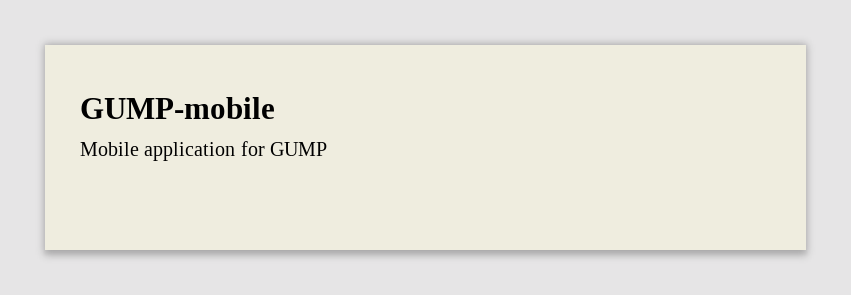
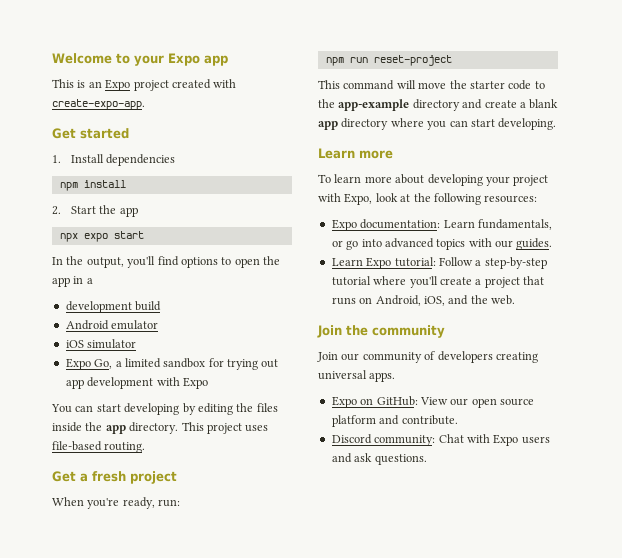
- GUMP-mobile
- Mobile application for GUMP
+ Welcome to your Expo app
+ This is an Expo project created with create-expo-app.
+ Get started
+ 1. Install dependencies
+ npm install
+ 2. Start the app
+ npx expo start
+ In the output, you'll find options to open the app in a
+ development build
+ Android emulator
+ iOS simulator
+ Expo Go, a limited sandbox for trying out app development with Expo
+ You can start developing by editing the files inside the app directory. This project uses file-based routing.
+ Get a fresh project
+ When you're ready, run:
+ npm run reset-project
+ This command will move the starter code to the app-example directory and create a blank app directory where you can start developing.
+ Learn more
+ To learn more about developing your project with Expo, look at the following resources:
+ Expo documentation: Learn fundamentals, or go into advanced topics with our guides.
+ Learn Expo tutorial: Follow a step-by-step tutorial where you'll create a project that runs on Android, iOS, and the web.
+ Join the community
+ Join our community of developers creating universal apps.
+ Expo on GitHub: View our open source platform and contribute.
+ Discord community: Chat with Expo users and ask questions.

